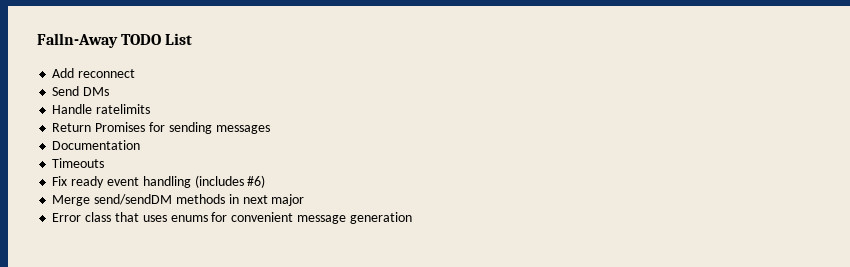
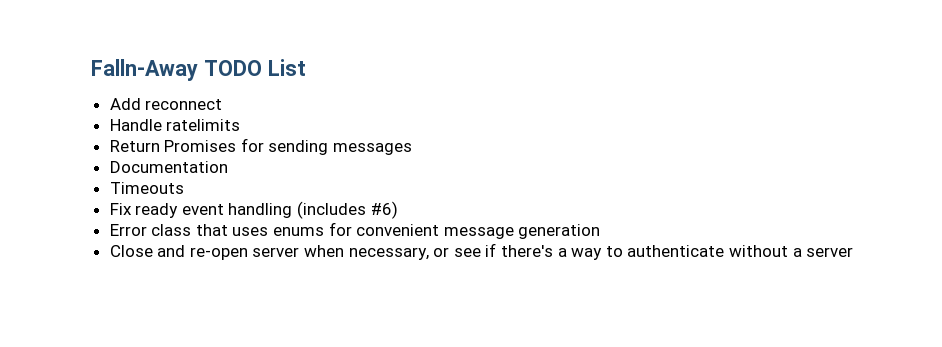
- Send DMs
- Merge send/sendDM methods in next major
+ Close and re-open server when necessary, or see if there's a way to authenticate without a server

